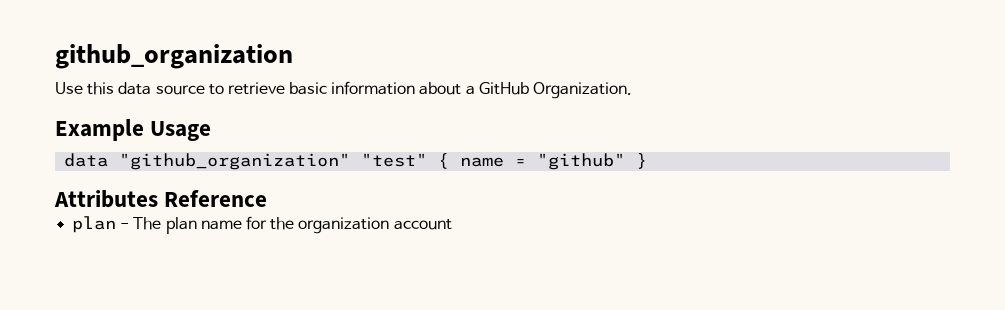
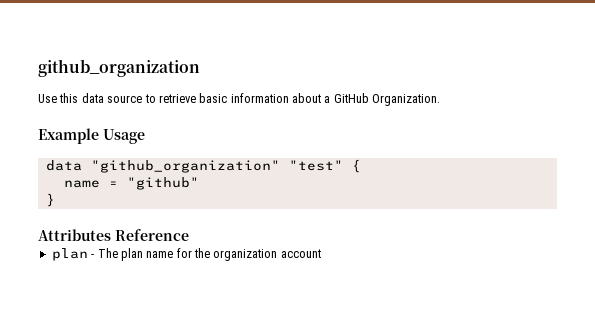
- data "github_organization" "test" { name = "github" }
+ data "github_organization" "test" {
+ name = "github"
+ }

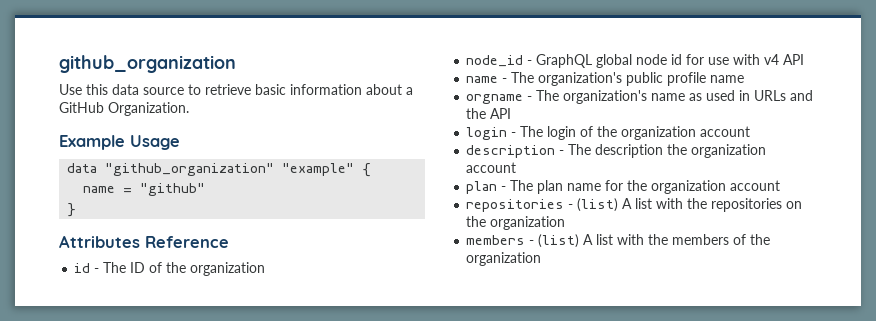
- data "github_organization" "test" {
+ data "github_organization" "example" {
+ id - The ID of the organization
+ node_id - GraphQL global node id for use with v4 API
+ name - The organization's public profile name
+ orgname - The organization's name as used in URLs and the API
+ login - The login of the organization account
+ description - The description the organization account
+ repositories - (list) A list with the repositories on the organization
+ members - (list) A list with the members of the organization

